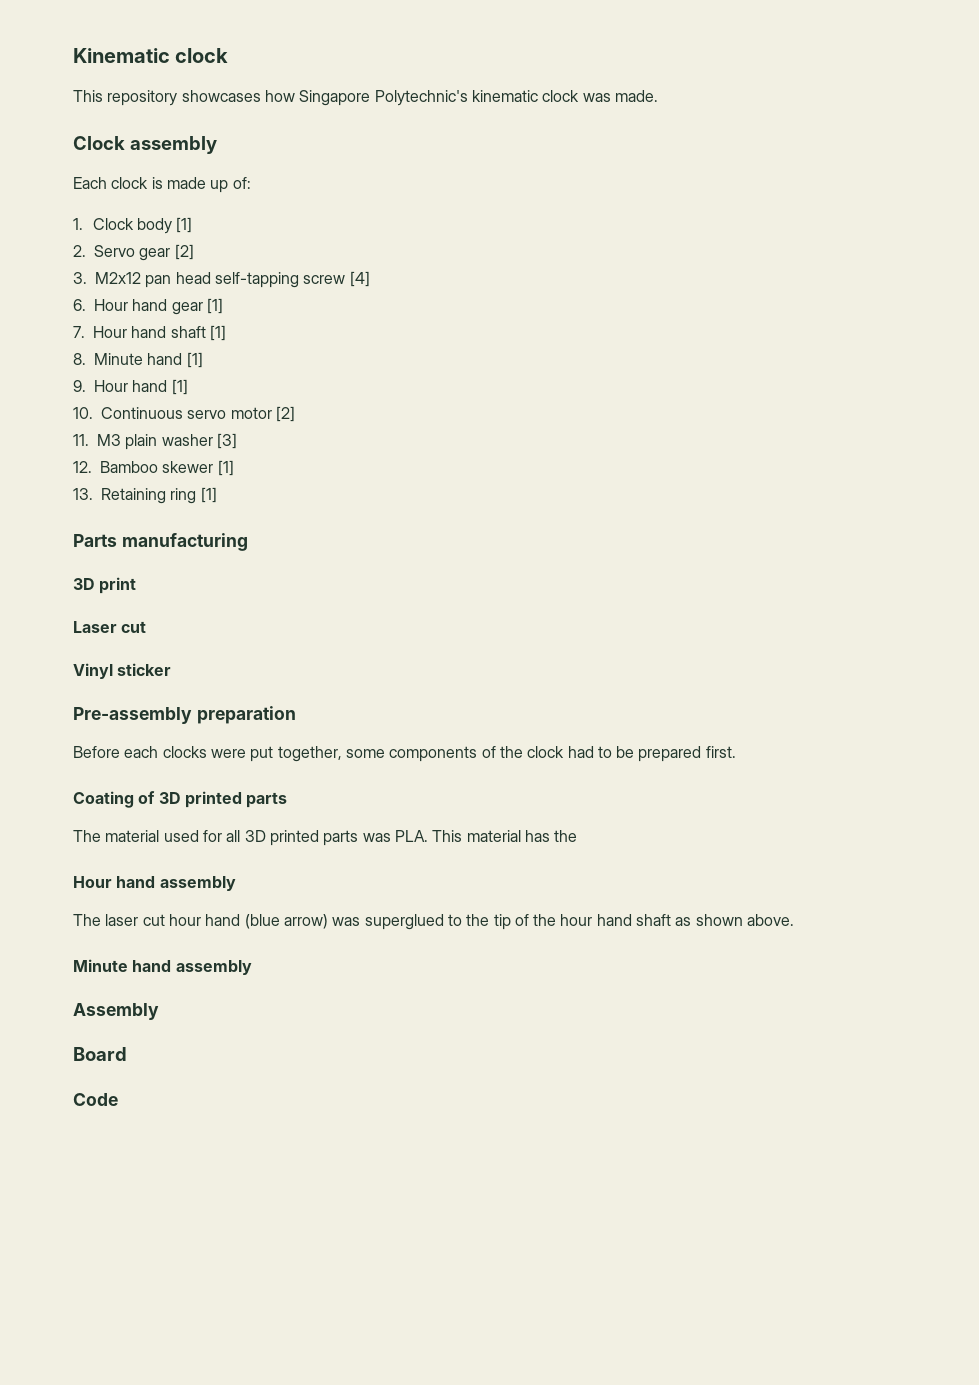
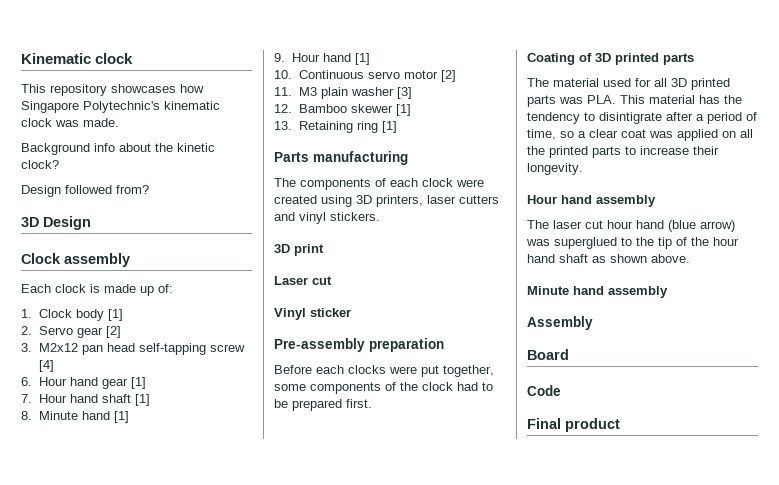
+ Background info about the kinetic clock?
+ Design followed from?
+ 3D Design
+ The components of each clock were created using 3D printers, laser cutters and vinyl stickers.
- The material used for all 3D printed parts was PLA. This material has the
+ The material used for all 3D printed parts was PLA. This material has the tendency to disintigrate after a period of time, so a clear coat was applied on all the printed parts to increase their longevity.
+ Final product

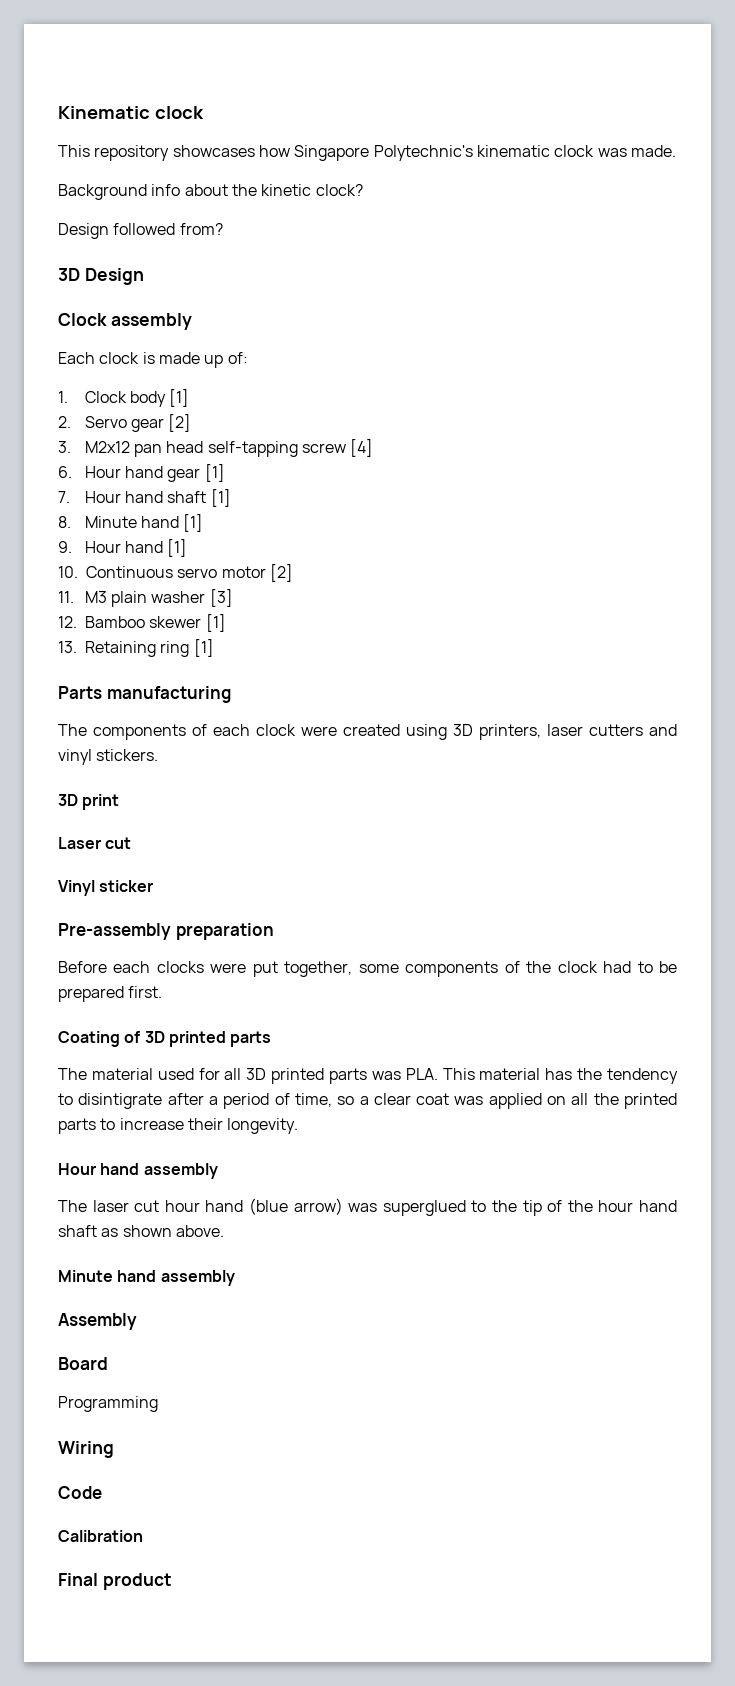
+ Programming
+ Wiring
+ Calibration

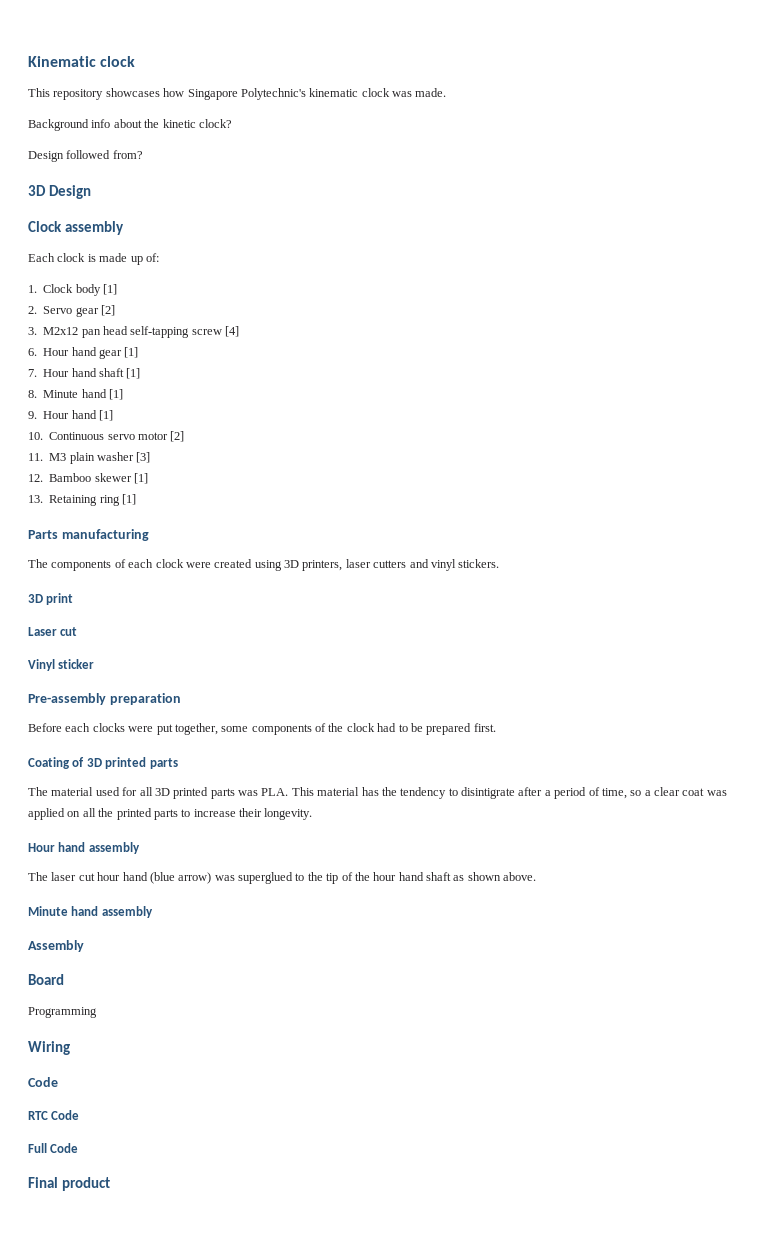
- Calibration
+ RTC Code
+ Full Code

